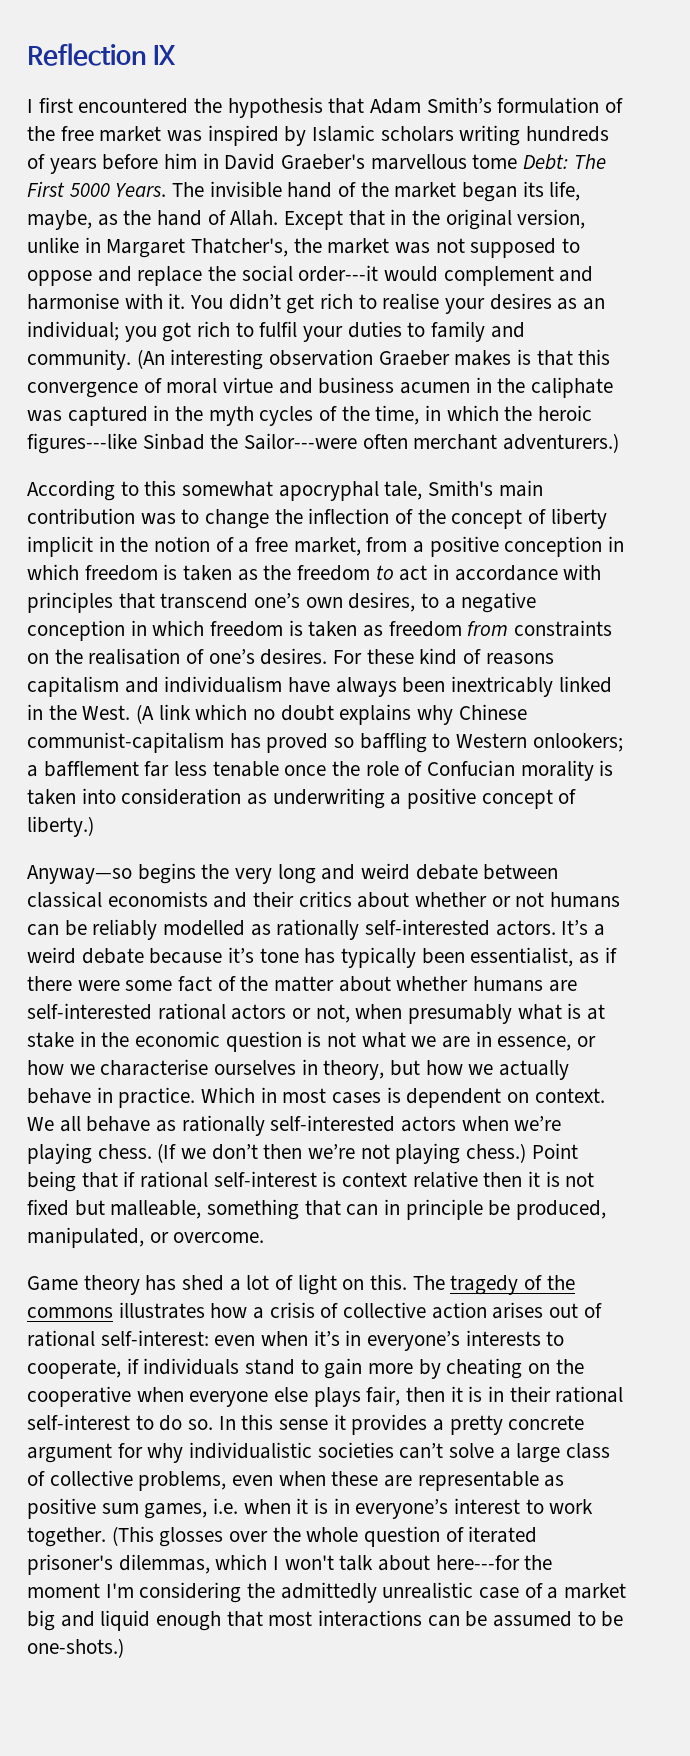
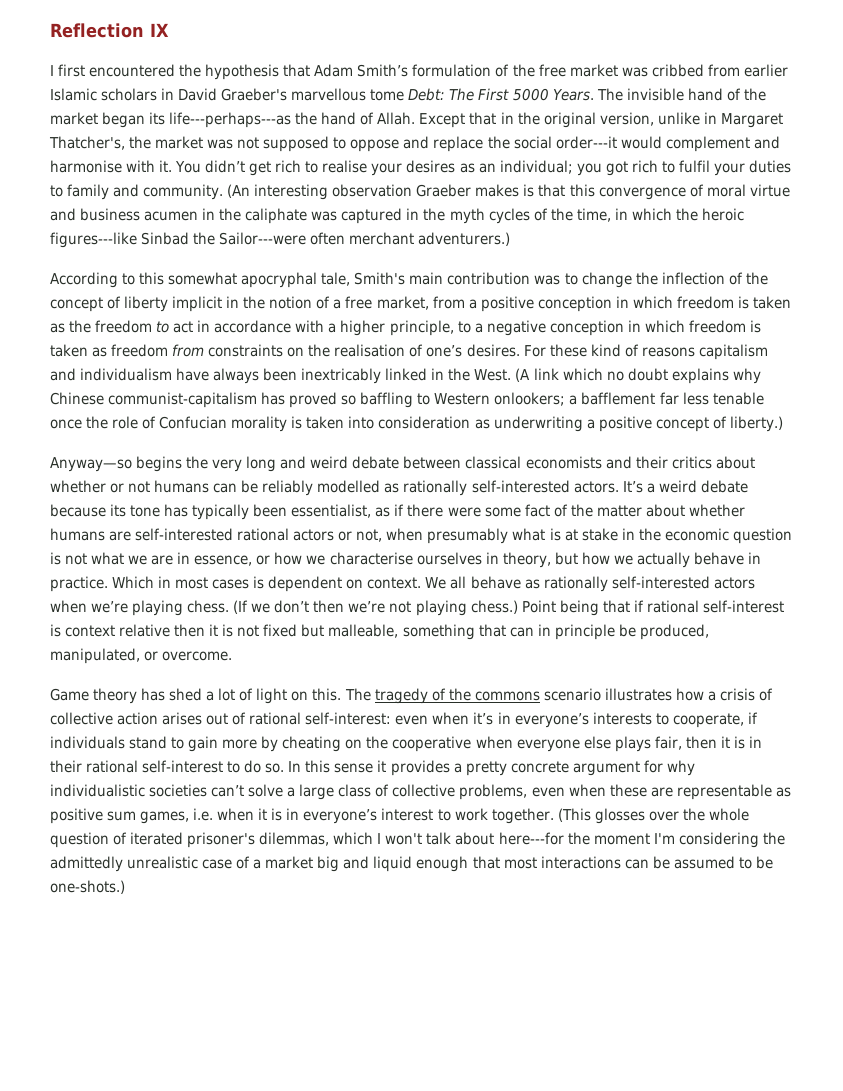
- I first encountered the hypothesis that Adam Smith’s formulation of the free market was inspired by Islamic scholars writing hundreds of years before him in David Graeber's marvellous tome Debt: The First 5000 Years.
+ I first encountered the hypothesis that Adam Smith’s formulation of the free market was cribbed from earlier Islamic scholars in David Graeber's marvellous tome Debt: The First 5000 Years.
- The invisible hand of the market began its life, maybe, as the hand of Allah.
+ The invisible hand of the market began its life---perhaps---as the hand of Allah.
- According to this somewhat apocryphal tale, Smith's main contribution was to change the inflection of the concept of liberty implicit in the notion of a free market, from a positive conception in which freedom is taken as the freedom to act in accordance with principles that transcend one’s own desires, to a negative conception in which freedom is taken as freedom from constraints on the realisation of one’s desires.
+ According to this somewhat apocryphal tale, Smith's main contribution was to change the inflection of the concept of liberty implicit in the notion of a free market, from a positive conception in which freedom is taken as the freedom to act in accordance with a higher principle, to a negative conception in which freedom is taken as freedom from constraints on the realisation of one’s desires.
- It’s a weird debate because it’s tone has typically been essentialist, as if there were some fact of the matter about whether humans are self-interested rational actors or not, when presumably what is at stake in the economic question is not what we are in essence, or how we characterise ourselves in theory, but how we actually behave in practice.
+ It’s a weird debate because its tone has typically been essentialist, as if there were some fact of the matter about whether humans are self-interested rational actors or not, when presumably what is at stake in the economic question is not what we are in essence, or how we characterise ourselves in theory, but how we actually behave in practice.
- The tragedy of the commons illustrates how a crisis of collective action arises out of rational self-interest: even when it’s in everyone’s interests to cooperate, if individuals stand to gain more by cheating on the cooperative when everyone else plays fair, then it is in their rational self-interest to do so.
+ The tragedy of the commons scenario illustrates how a crisis of collective action arises out of rational self-interest: even when it’s in everyone’s interests to cooperate, if individuals stand to gain more by cheating on the cooperative when everyone else plays fair, then it is in their rational self-interest to do so.

